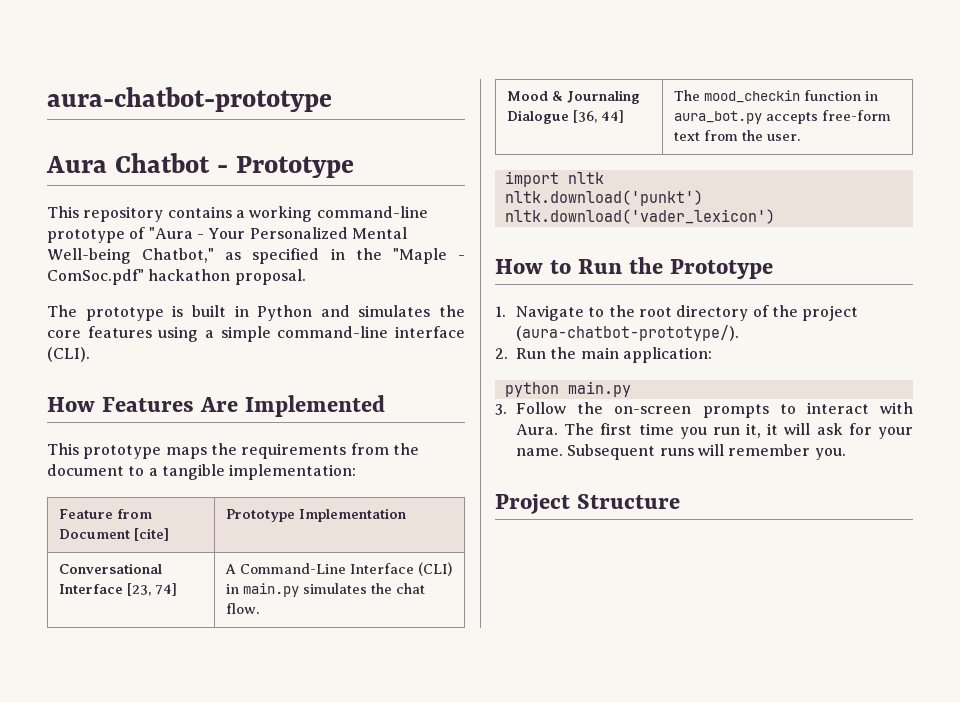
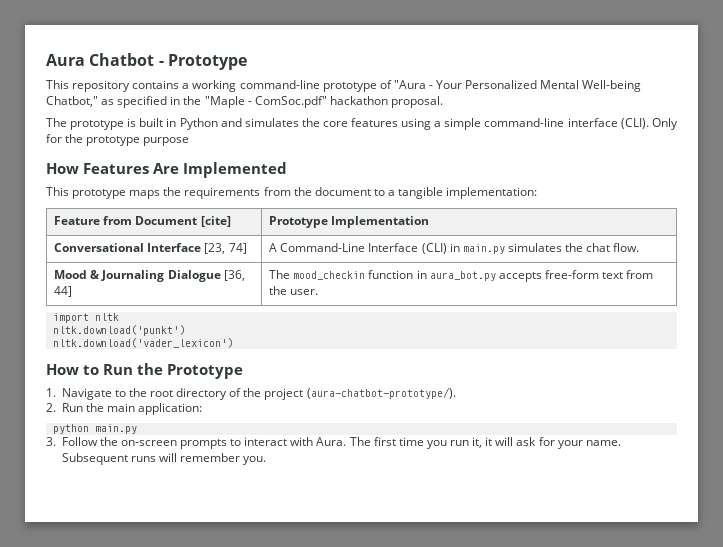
- aura-chatbot-prototype
+ Only for the prototype purpose
- Project Structure

